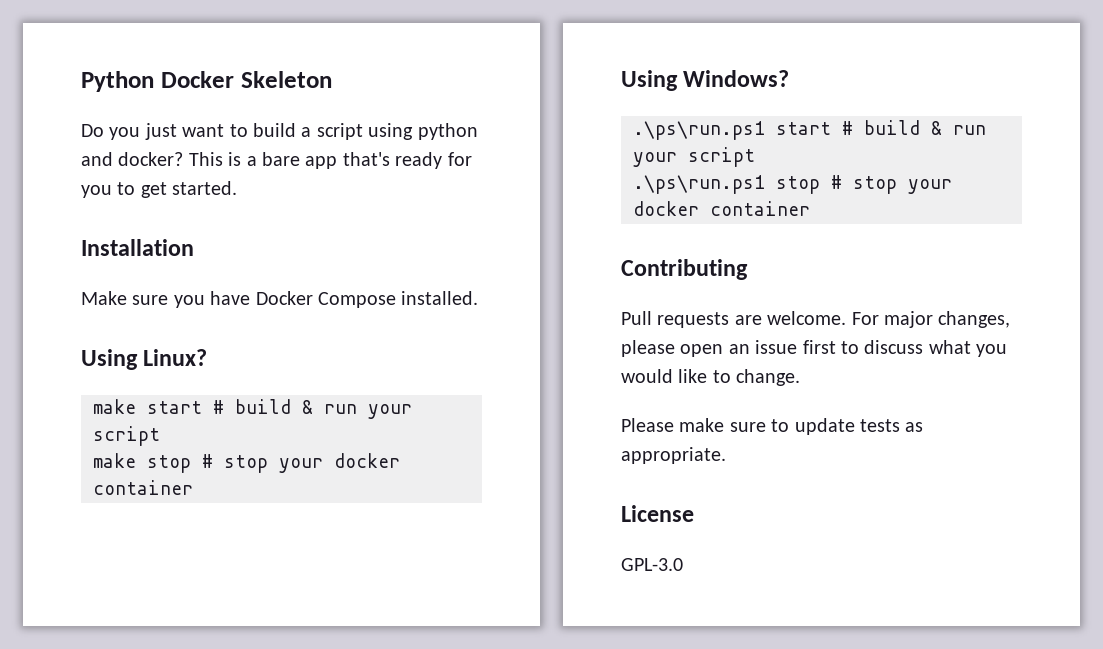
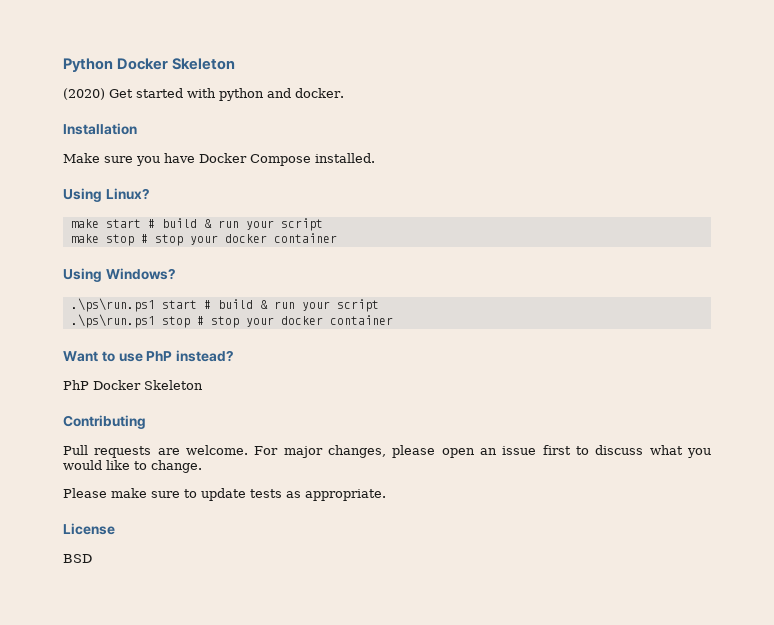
- Do you just want to build a script using python and docker? This is a bare app that's ready for you to get started.
+ (2020) Get started with python and docker.
+ Want to use PhP instead?
+ PhP Docker Skeleton
- GPL-3.0
+ BSD

